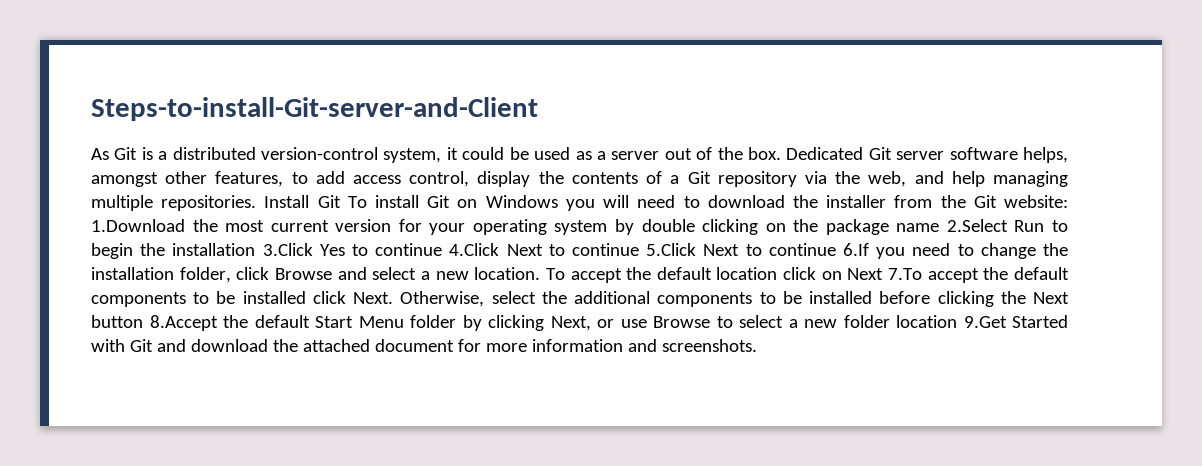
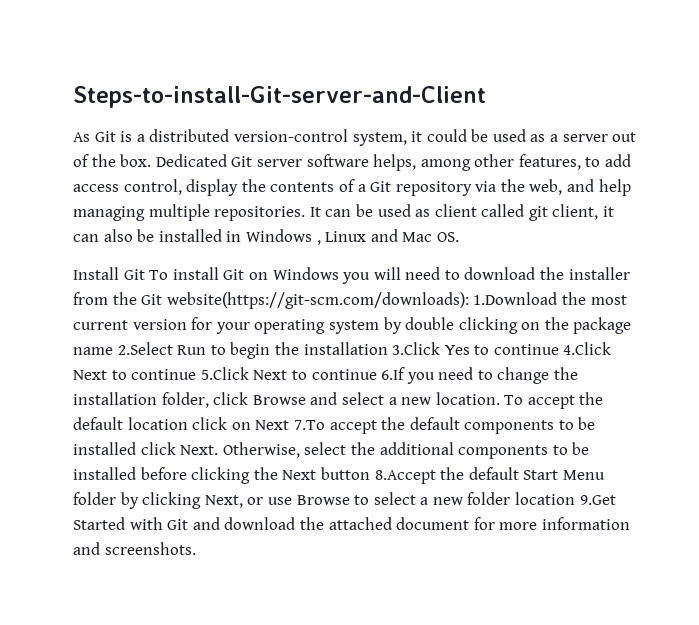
- Dedicated Git server software helps, amongst other features, to add access control, display the contents of a Git repository via the web, and help managing multiple repositories. Install Git To install Git on Windows you will need to download the installer from the Git website:
+ Dedicated Git server software helps, among other features, to add access control, display the contents of a Git repository via the web, and help managing multiple repositories. It can be used as client called git client, it can also be installed in Windows , Linux and Mac OS.
+ Install Git To install Git on Windows you will need to download the installer from the Git website(https://git-scm.com/downloads):

